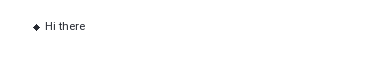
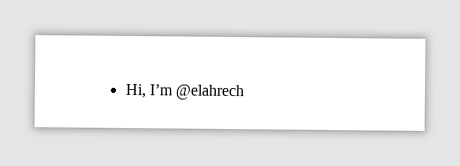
- Hi there
+ Hi, I’m @elahrech

